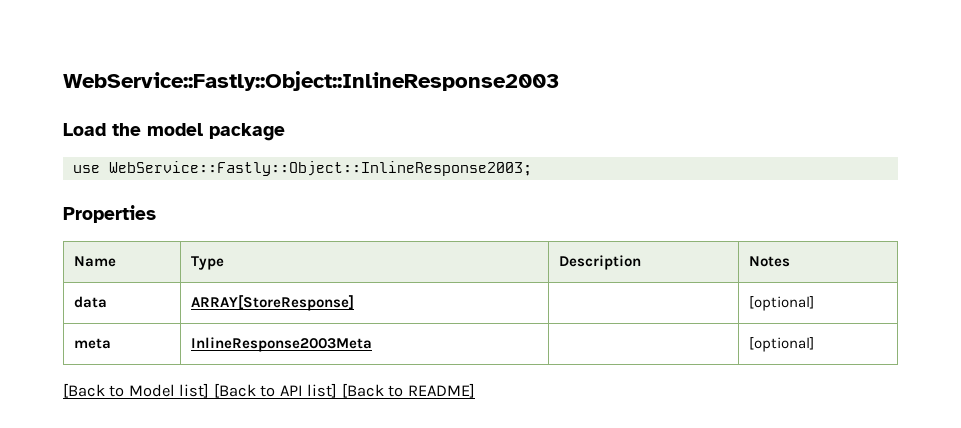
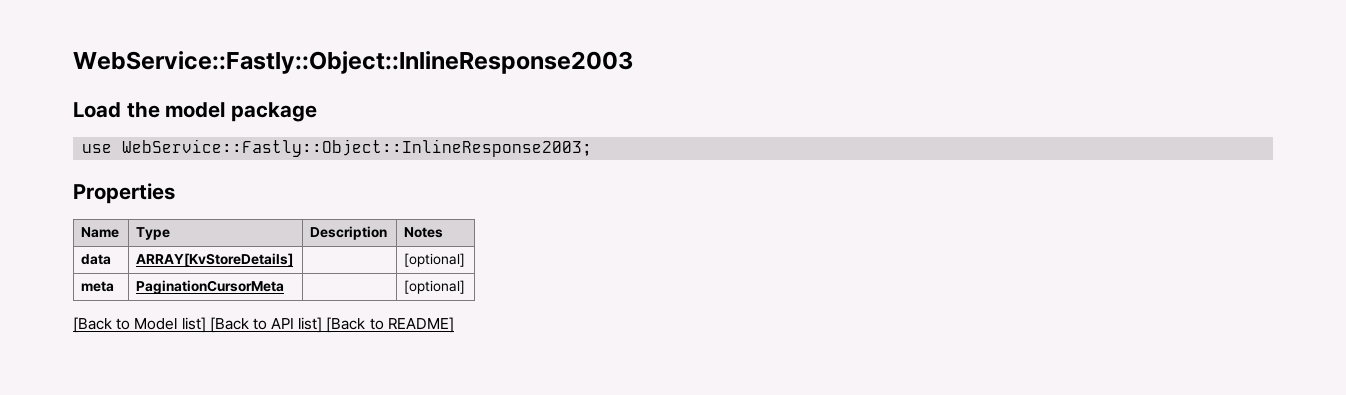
- data | ARRAY[StoreResponse] | | [optional]
+ data | ARRAY[KvStoreDetails] | | [optional]
- meta | InlineResponse2003Meta | | [optional]
+ meta | PaginationCursorMeta | | [optional]

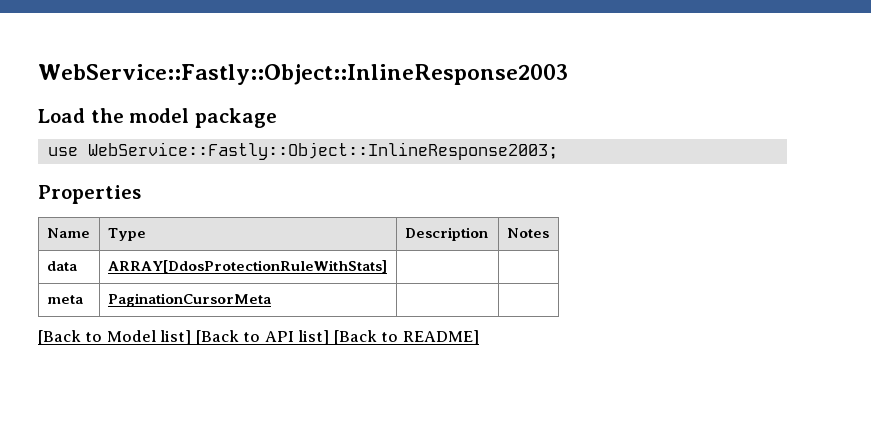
- data | ARRAY[KvStoreDetails] | | [optional]
+ data | ARRAY[DdosProtectionRuleWithStats] | |
- meta | PaginationCursorMeta | | [optional]
+ meta | PaginationCursorMeta | |

